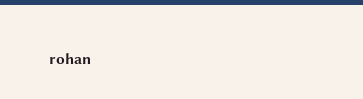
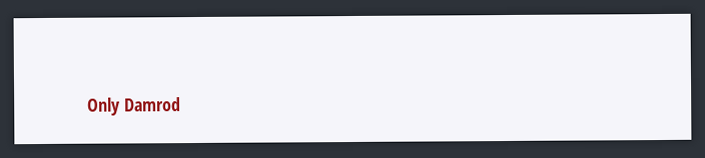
- rohan
+ Only Damrod

